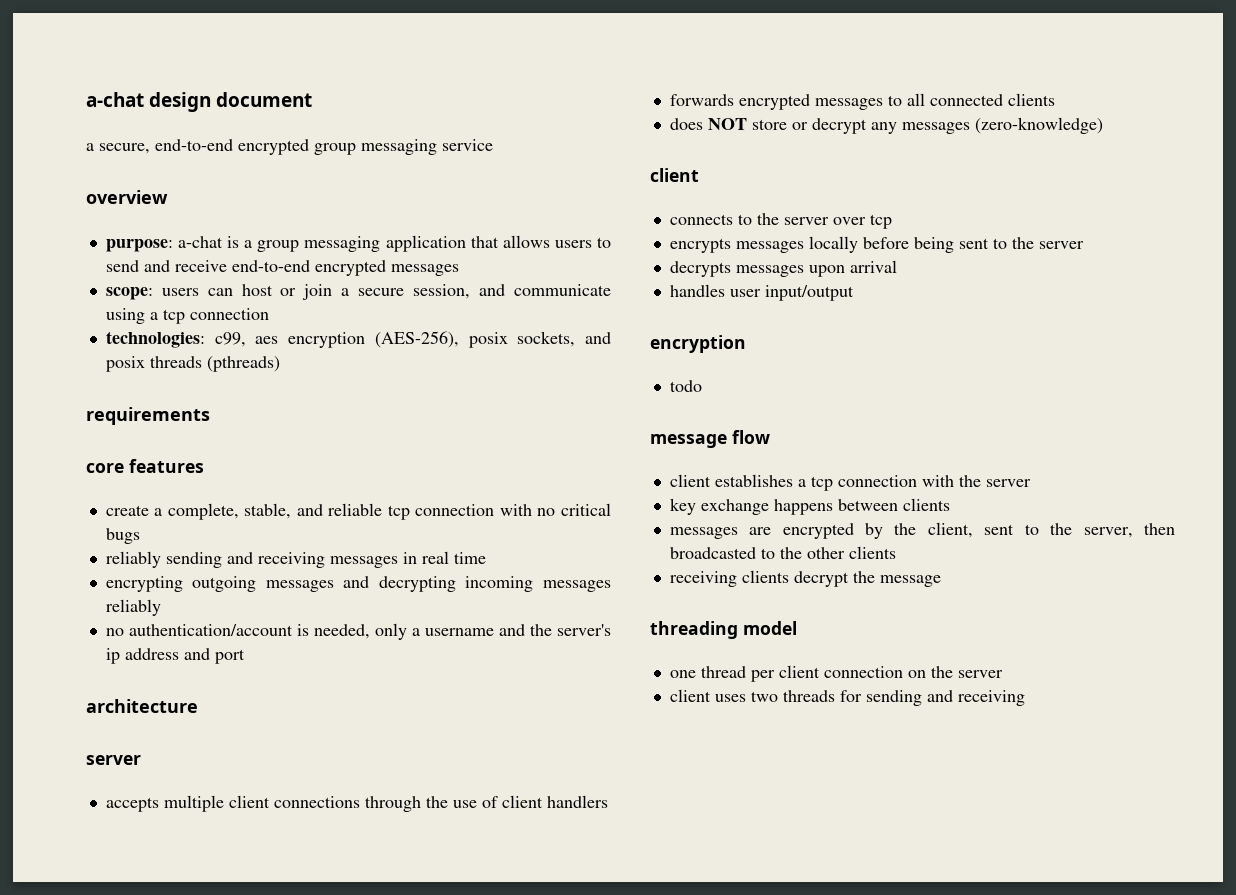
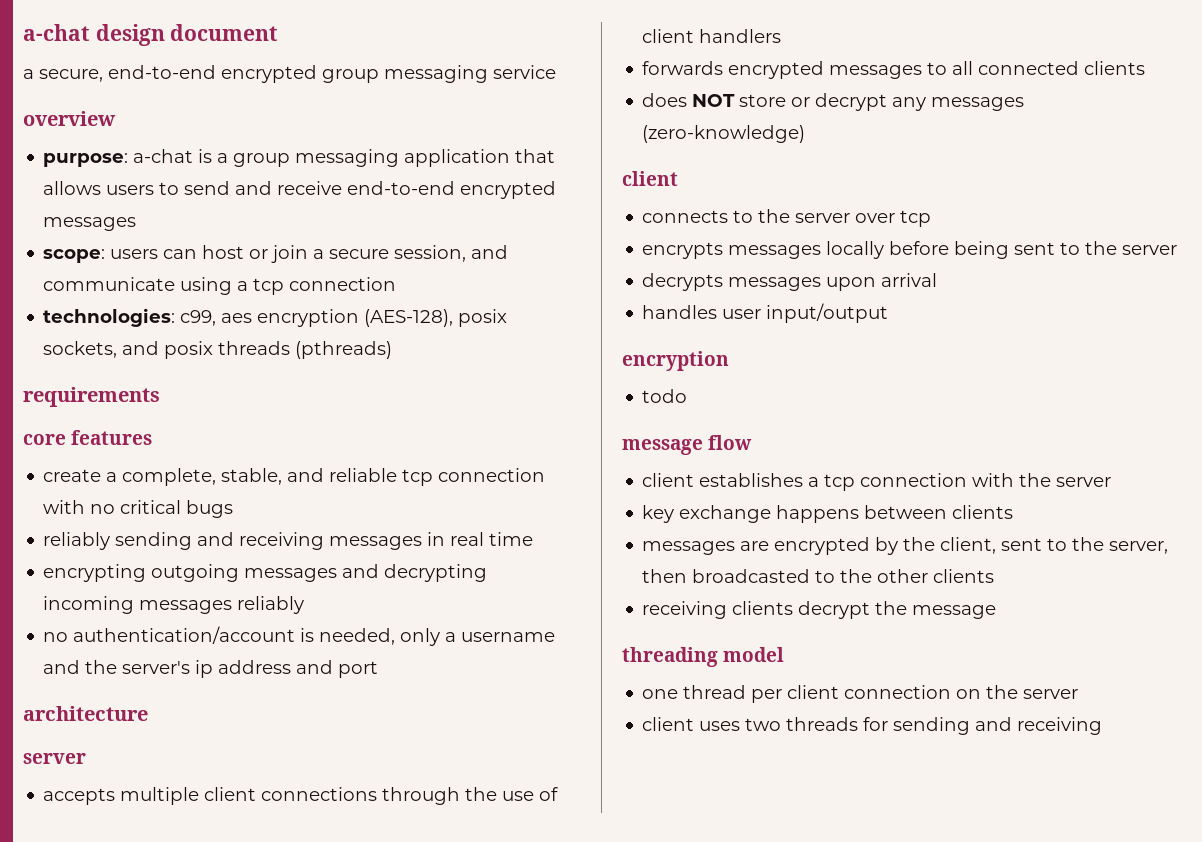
- technologies: c99, aes encryption (AES-256), posix sockets, and posix threads (pthreads)
+ technologies: c99, aes encryption (AES-128), posix sockets, and posix threads (pthreads)

